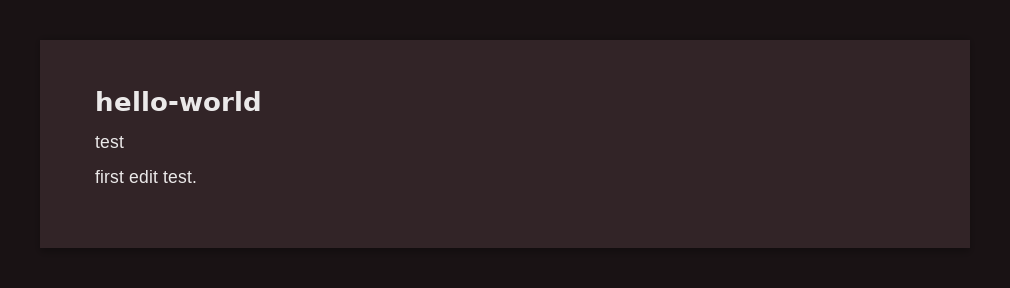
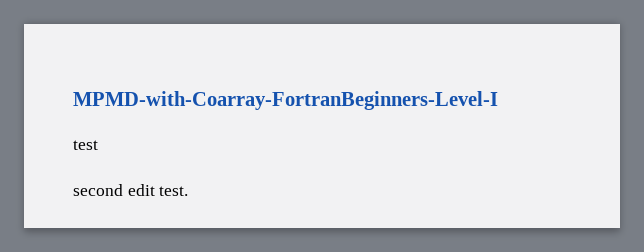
- hello-world
+ MPMD-with-Coarray-FortranBeginners-Level-I
- first edit test.
+ second edit test.

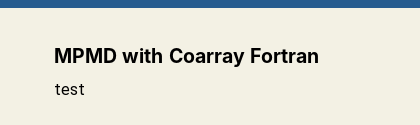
- MPMD-with-Coarray-FortranBeginners-Level-I
+ MPMD with Coarray Fortran
  test
- second edit test.

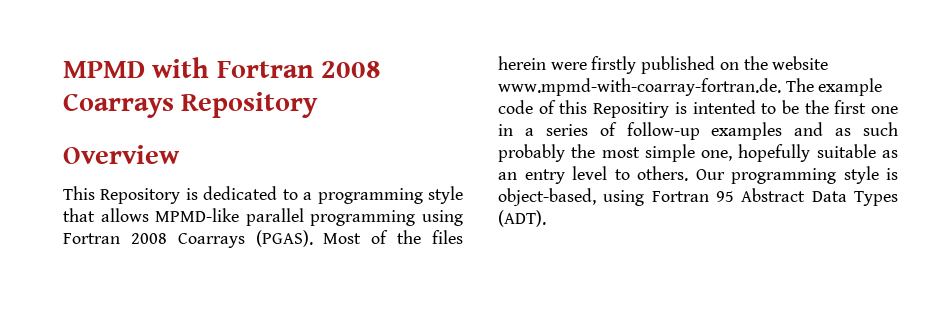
- MPMD with Coarray Fortran
- test
+ MPMD with Fortran 2008 Coarrays Repository
+ Overview
+ This Repository is dedicated to a programming style that allows MPMD-like parallel programming using Fortran 2008 Coarrays (PGAS). Most of the files herein were firstly published on the website www.mpmd-with-coarray-fortran.de. The example code of this Repositiry is intented to be the first one in a series of follow-up examples and as such probably the most simple one, hopefully suitable as an entry level to others. Our programming style is object-based, using Fortran 95 Abstract Data Types (ADT).

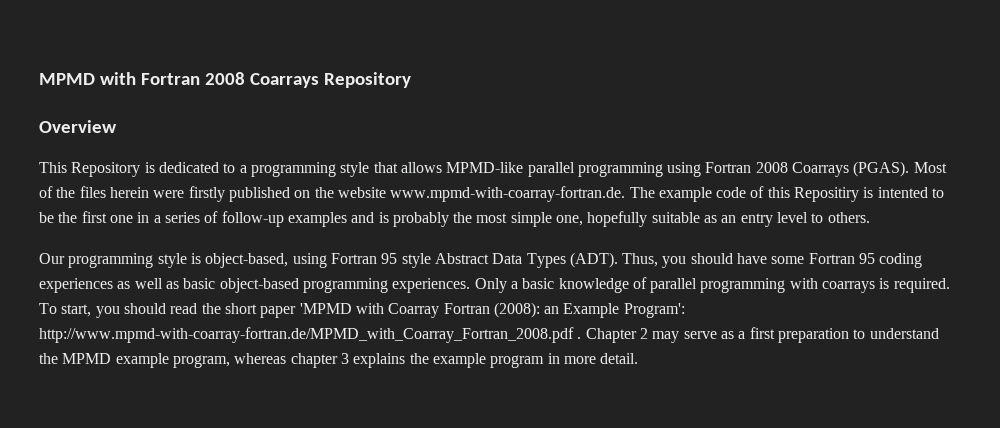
- Most of the files herein were firstly published on the website www.mpmd-with-coarray-fortran.de. The example code of this Repositiry is intented to be the first one in a series of follow-up examples and as such probably the most simple one, hopefully suitable as an entry level to others. Our programming style is object-based, using Fortran 95 Abstract Data Types (ADT).
+ Most of the files herein were firstly published on the website www.mpmd-with-coarray-fortran.de. The example code of this Repositiry is intented to be the first one in a series of follow-up examples and is probably the most simple one, hopefully suitable as an entry level to others.
+ Our programming style is object-based, using Fortran 95 style Abstract Data Types (ADT).
+ Thus, you should have some Fortran 95 coding experiences as well as basic object-based programming experiences. Only a basic knowledge of parallel programming with coarrays is required. To start, you should read the short paper 'MPMD with Coarray Fortran (2008): an Example Program': http://www.mpmd-with-coarray-fortran.de/MPMD_with_Coarray_Fortran_2008.pdf . Chapter 2 may serve as a first preparation to understand the MPMD example program, whereas chapter 3 explains the example program in more detail.

